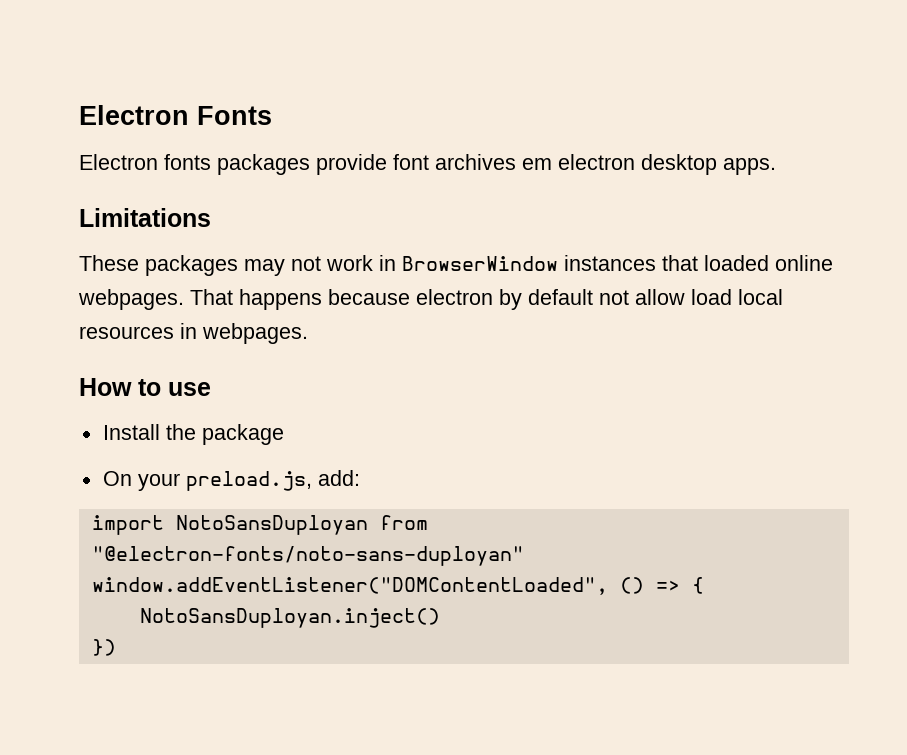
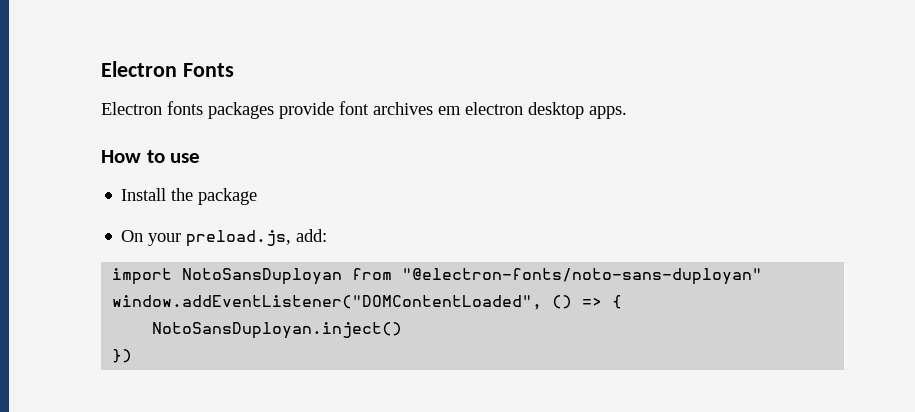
- Limitations
- These packages may not work in BrowserWindow instances that loaded online webpages. That happens because electron by default not allow load local resources in webpages.

